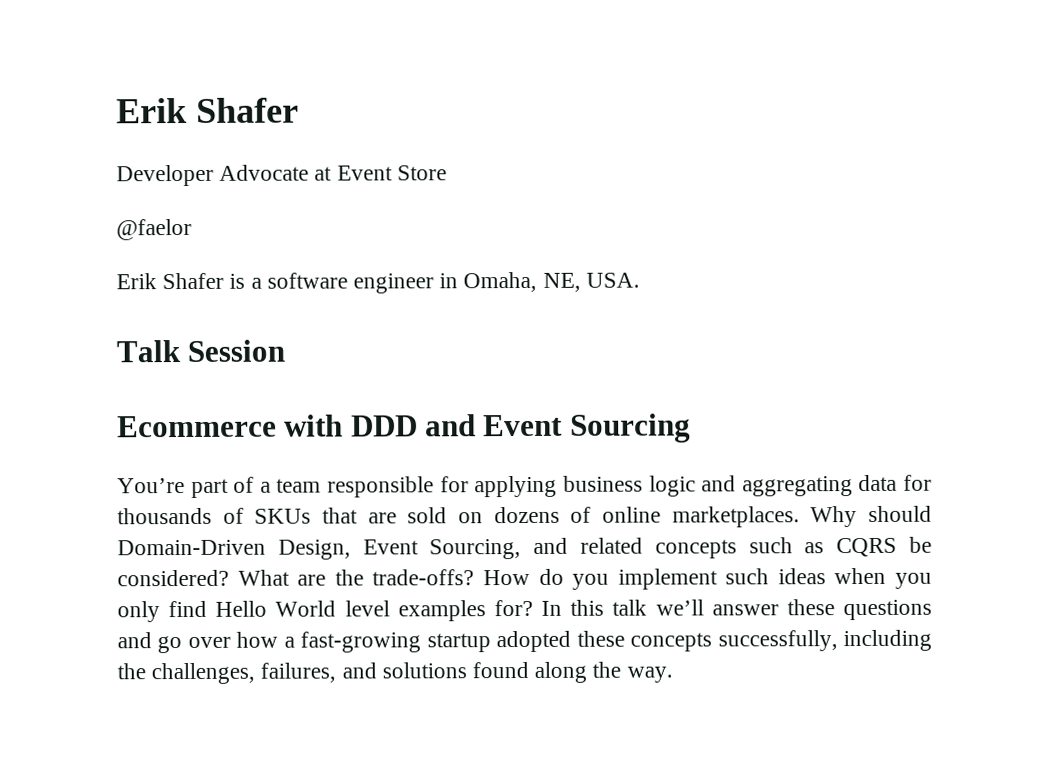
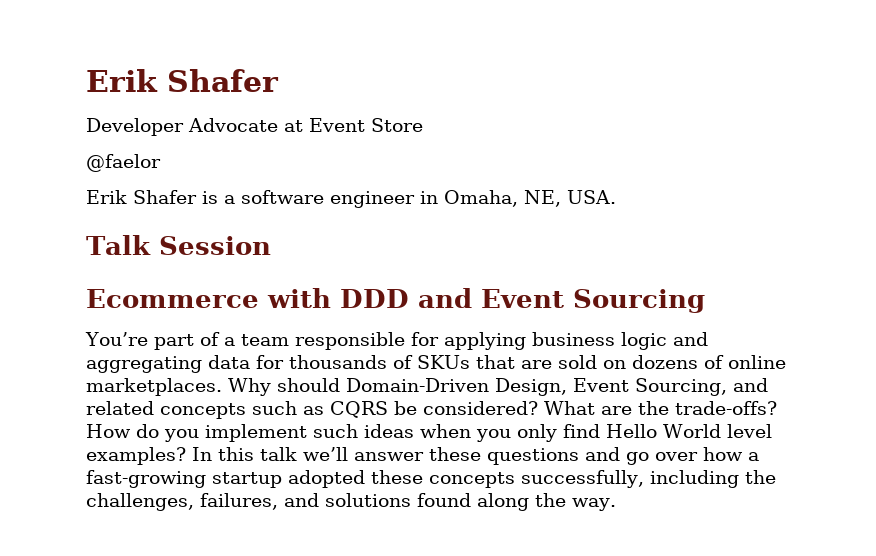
- How do you implement such ideas when you only find Hello World level examples for?
+ How do you implement such ideas when you only find Hello World level examples?

